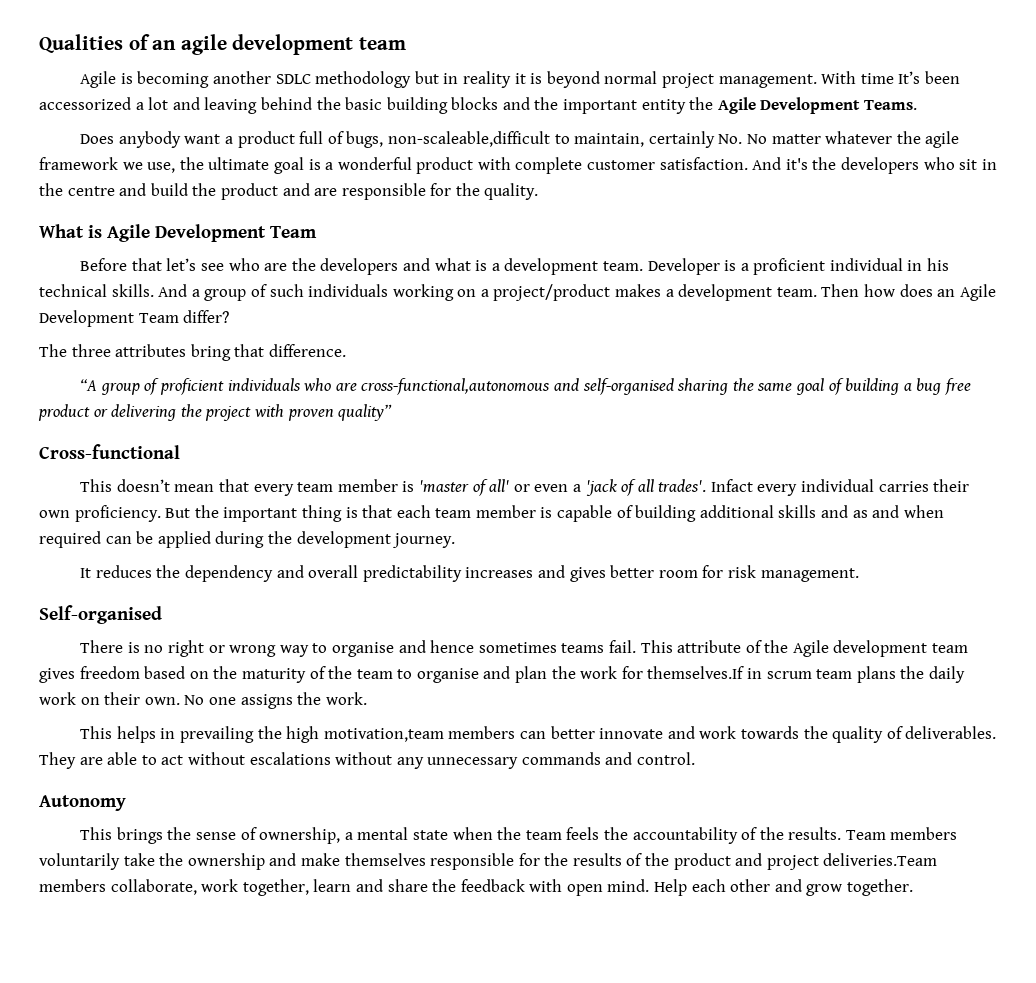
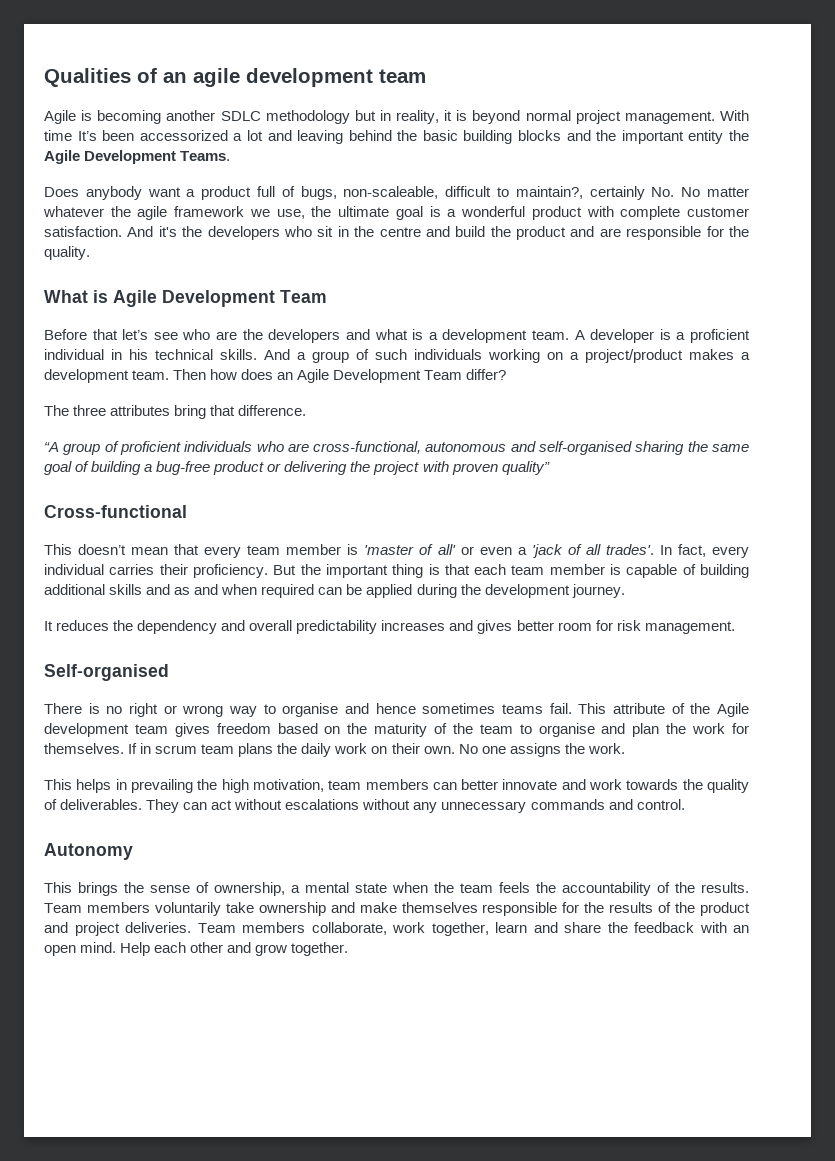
- Agile is becoming another SDLC methodology but in reality it is beyond normal project management.
+ Agile is becoming another SDLC methodology but in reality, it is beyond normal project management.
- Does anybody want a product full of bugs, non-scaleable,difficult to maintain, certainly No. No matter whatever the agile framework we use, the ultimate goal is a wonderful product with complete customer satisfaction.
+ Does anybody want a product full of bugs, non-scaleable, difficult to maintain?, certainly No. No matter whatever the agile framework we use, the ultimate goal is a wonderful product with complete customer satisfaction.
- Developer is a proficient individual in his technical skills.
+ A developer is a proficient individual in his technical skills.
- “A group of proficient individuals who are cross-functional,autonomous and self-organised sharing the same goal of building a bug free product or delivering the project with proven quality”
+ “A group of proficient individuals who are cross-functional, autonomous and self-organised sharing the same goal of building a bug-free product or delivering the project with proven quality”
- Infact every individual carries their own proficiency.
+ In fact, every individual carries their proficiency.
- This attribute of the Agile development team gives freedom based on the maturity of the team to organise and plan the work for themselves.If in scrum team plans the daily work on their own.
+ This attribute of the Agile development team gives freedom based on the maturity of the team to organise and plan the work for themselves. If in scrum team plans the daily work on their own.
- This helps in prevailing the high motivation,team members can better innovate and work towards the quality of deliverables.
+ This helps in prevailing the high motivation, team members can better innovate and work towards the quality of deliverables.
- They are able to act without escalations without any unnecessary commands and control.
+ They can act without escalations without any unnecessary commands and control.
- Team members voluntarily take the ownership and make themselves responsible for the results of the product and project deliveries.Team members collaborate, work together, learn and share the feedback with open mind.
+ Team members voluntarily take ownership and make themselves responsible for the results of the product and project deliveries. Team members collaborate, work together, learn and share the feedback with an open mind.

